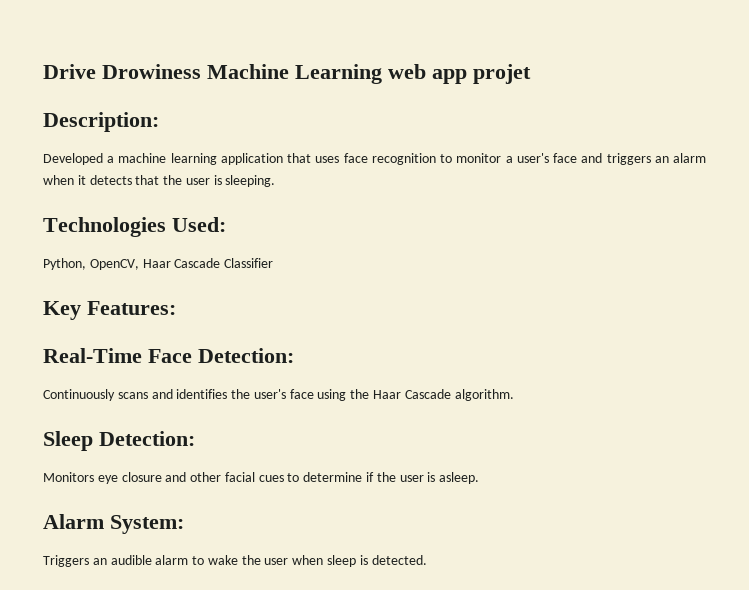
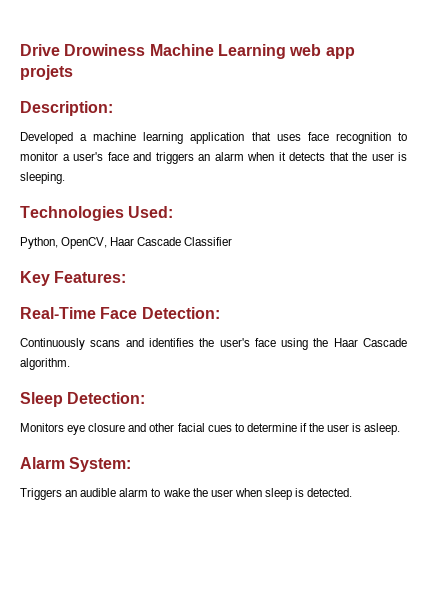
- Drive Drowiness Machine Learning web app projet
+ Drive Drowiness Machine Learning web app projets

